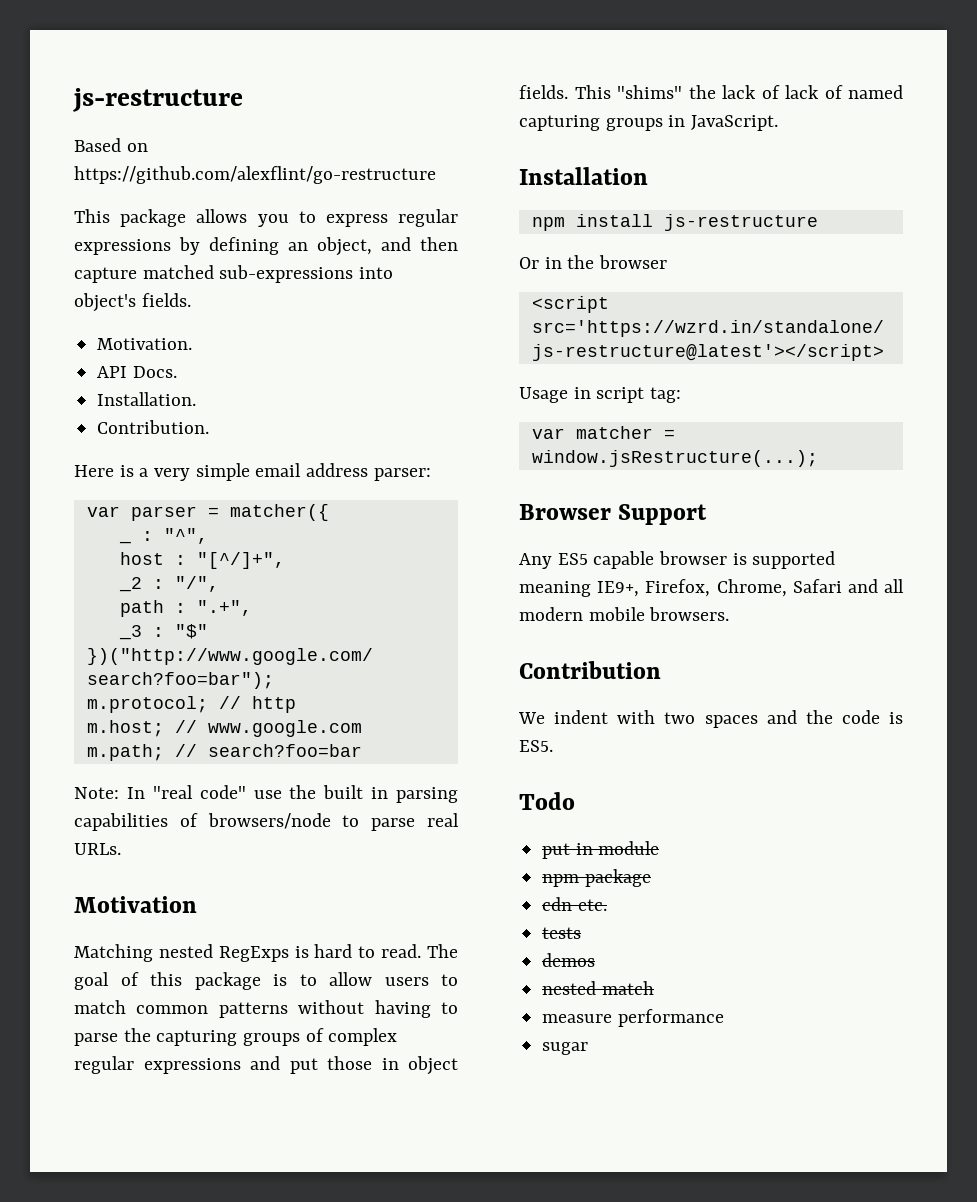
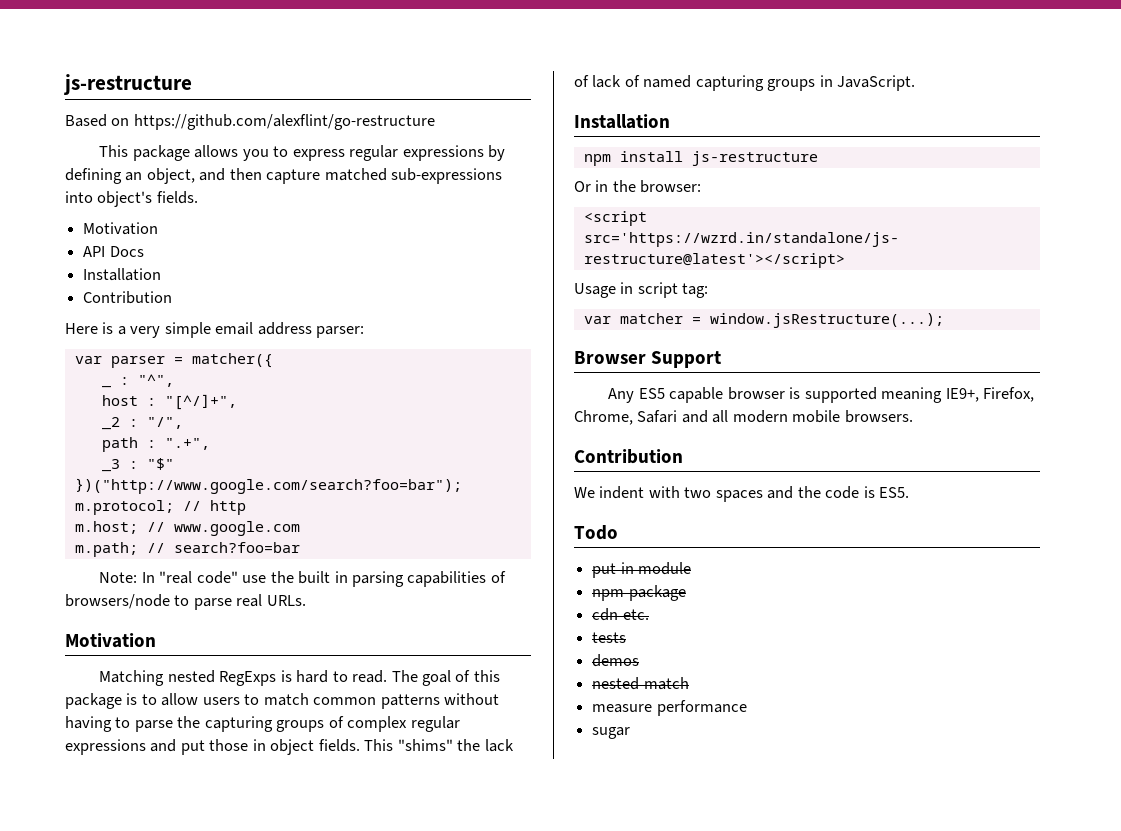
  This package allows you to express regular expressions by defining an object, and then capture matched sub-expressions into object's fields.
- Motivation.
+ Motivation
- API Docs.
- Installation.
- Contribution.
+ API Docs
+ Installation
+ Contribution
- Or in the browser
+ Or in the browser:

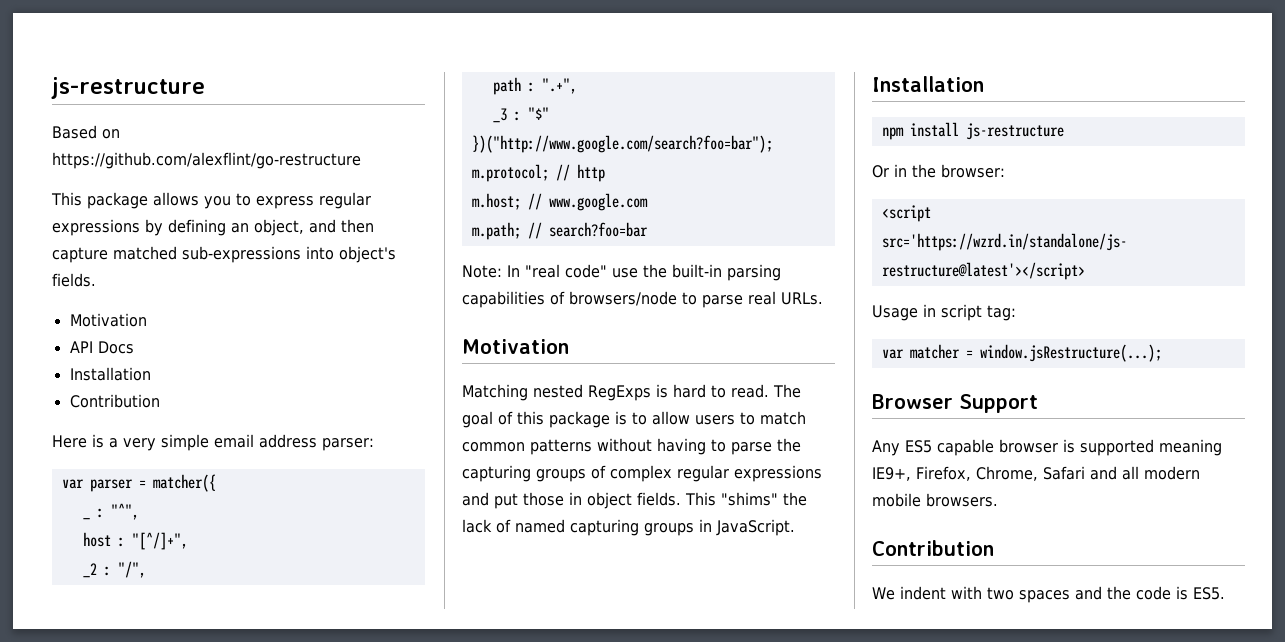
- Note: In "real code" use the built in parsing capabilities of browsers/node to parse real URLs.
+ Note: In "real code" use the built-in parsing capabilities of browsers/node to parse real URLs.
- This "shims" the lack of lack of named capturing groups in JavaScript.
+ This "shims" the lack of named capturing groups in JavaScript.
- Todo
- put in module
- npm package
- cdn etc.
- tests
- demos
- nested match
- measure performance
- sugar

